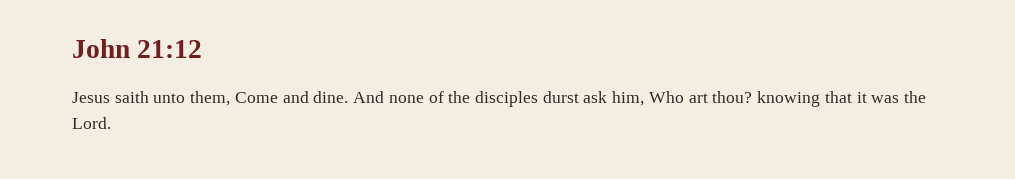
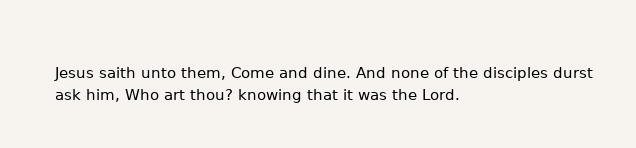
- John 21:12

